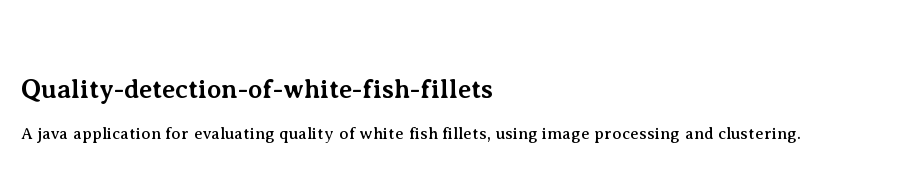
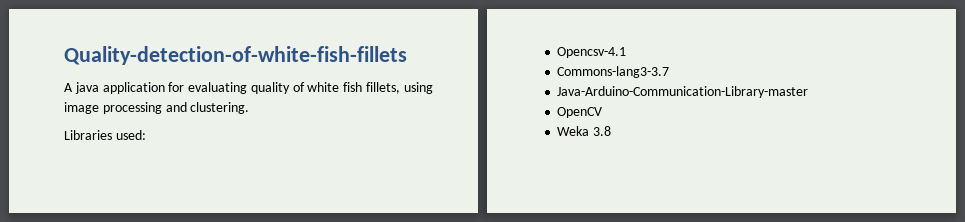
+ Libraries used:
+ Opencsv-4.1
+ Commons-lang3-3.7
+ Java-Arduino-Communication-Library-master
+ OpenCV
+ Weka 3.8

